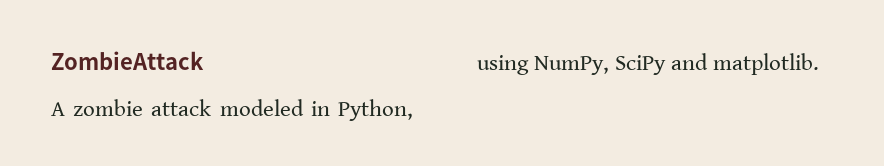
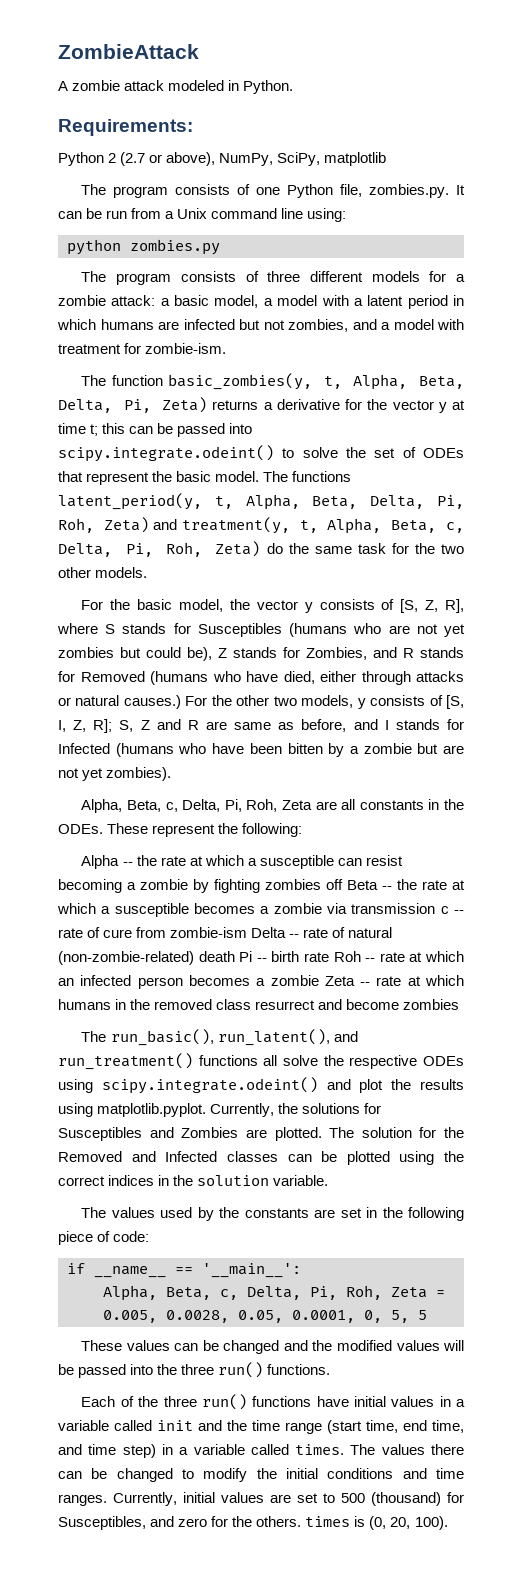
- A zombie attack modeled in Python, using NumPy, SciPy and matplotlib.
+ A zombie attack modeled in Python.
+ Requirements:
+ Python 2 (2.7 or above), NumPy, SciPy, matplotlib
+ The program consists of one Python file, zombies.py. It can be run from a Unix command line using:
+ python zombies.py
+ The program consists of three different models for a zombie attack: a basic model, a model with a latent period in which humans are infected but not zombies, and a model with treatment for zombie-ism.
+ The function basic_zombies(y, t, Alpha, Beta, Delta, Pi, Zeta) returns a derivative for the vector y at time t; this can be passed into scipy.integrate.odeint() to solve the set of ODEs that represent the basic model. The functions latent_period(y, t, Alpha, Beta, Delta, Pi, Roh, Zeta) and treatment(y, t, Alpha, Beta, c, Delta, Pi, Roh, Zeta) do the same task for the two other models.
+ For the basic model, the vector y consists of [S, Z, R], where S stands for Susceptibles (humans who are not yet zombies but could be), Z stands for Zombies, and R stands for Removed (humans who have died, either through attacks or natural causes.) For the other two models, y consists of [S, I, Z, R]; S, Z and R are same as before, and I stands for Infected (humans who have been bitten by a zombie but are not yet zombies).
+ Alpha, Beta, c, Delta, Pi, Roh, Zeta are all constants in the ODEs. These represent the following:
+ Alpha -- the rate at which a susceptible can resist becoming a zombie by fighting zombies off Beta -- the rate at which a susceptible becomes a zombie via transmission c -- rate of cure from zombie-ism Delta -- rate of natural (non-zombie-related) death Pi -- birth rate Roh -- rate at which an infected person becomes a zombie Zeta -- rate at which humans in the removed class resurrect and become zombies
+ The run_basic(), run_latent(), and run_treatment() functions all solve the respective ODEs using scipy.integrate.odeint() and plot the results using matplotlib.pyplot. Currently, the solutions for Susceptibles and Zombies are plotted. The solution for the Removed and Infected classes can be plotted using the correct indices in the solution variable.
+ The values used by the constants are set in the following piece of code:
+ if __name__ == '__main__':
+ Alpha, Beta, c, Delta, Pi, Roh, Zeta = 0.005, 0.0028, 0.05, 0.0001, 0, 5, 5
+ These values can be changed and the modified values will be passed into the three run() functions.
+ Each of the three run() functions have initial values in a variable called init and the time range (start time, end time, and time step) in a variable called times. The values there can be changed to modify the initial conditions and time ranges. Currently, initial values are set to 500 (thousand) for Susceptibles, and zero for the others. times is (0, 20, 100).

